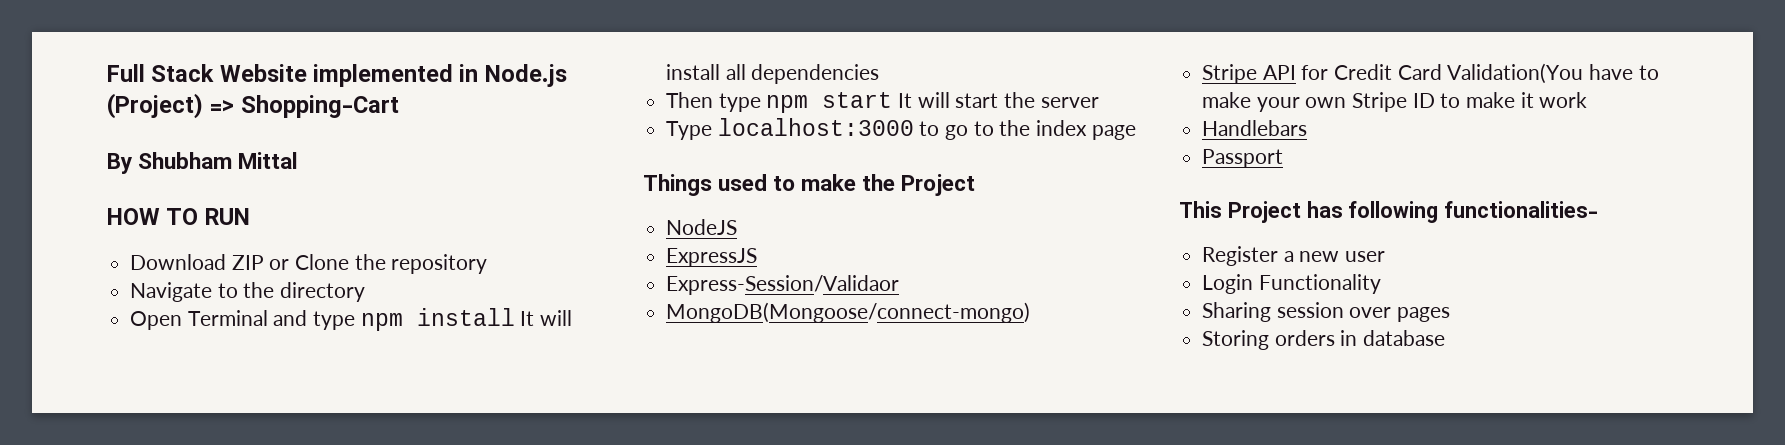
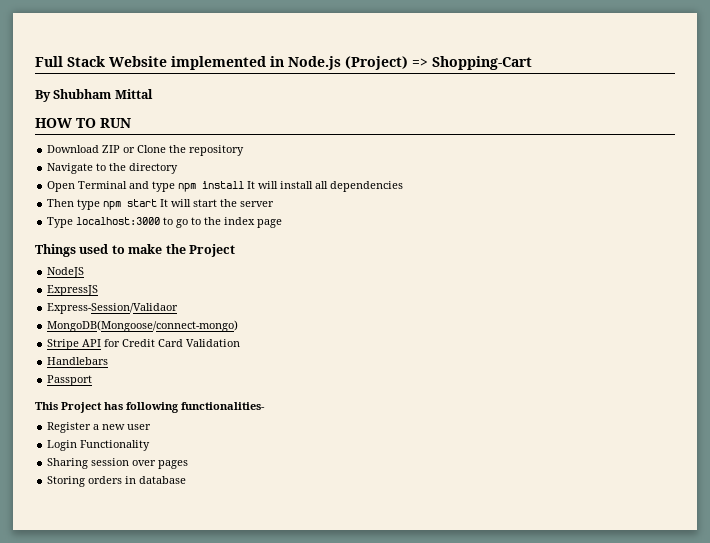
- Stripe API for Credit Card Validation(You have to make your own Stripe ID to make it work
+ Stripe API for Credit Card Validation

